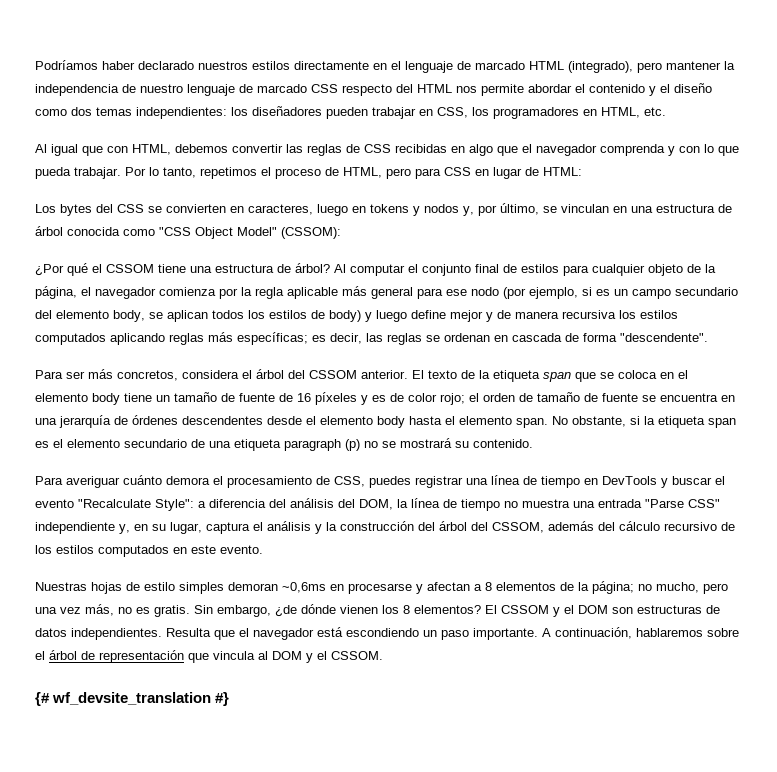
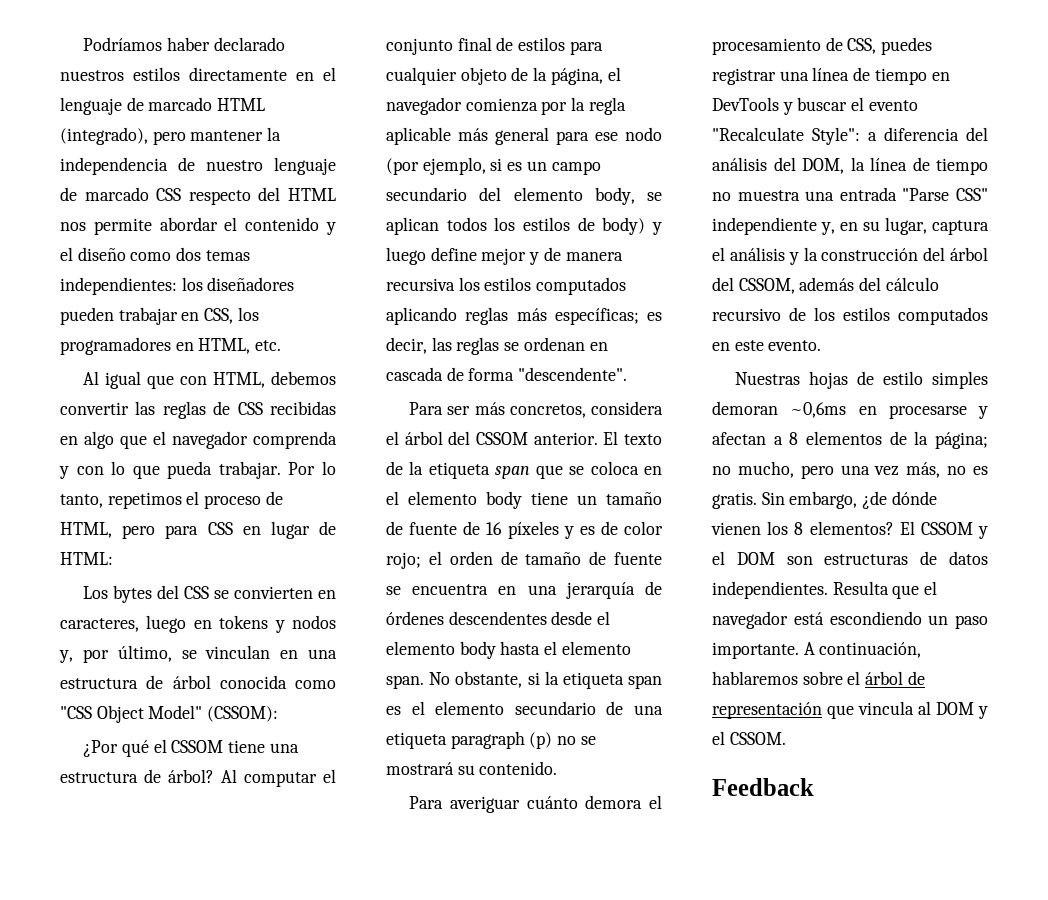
- {# wf_devsite_translation #}
+ Feedback

